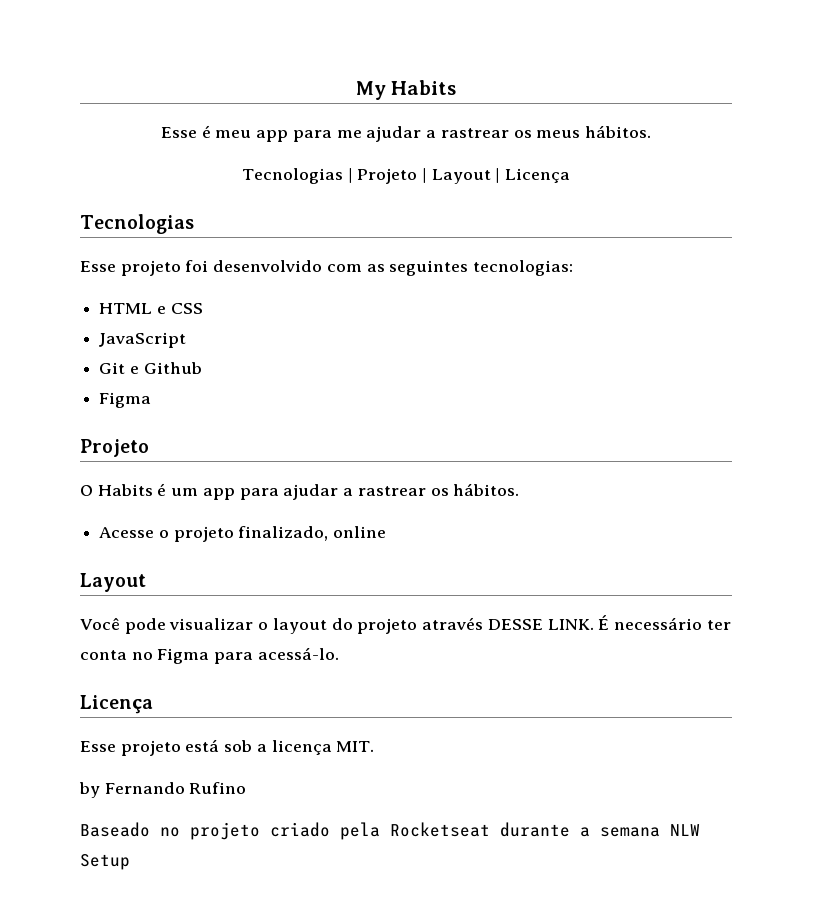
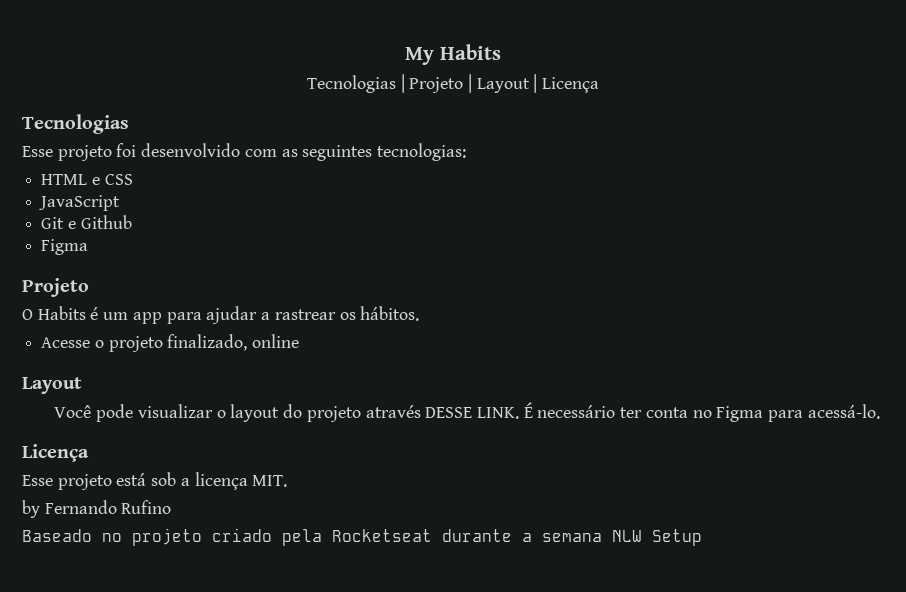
- Esse é meu app para me ajudar a rastrear os meus hábitos.

